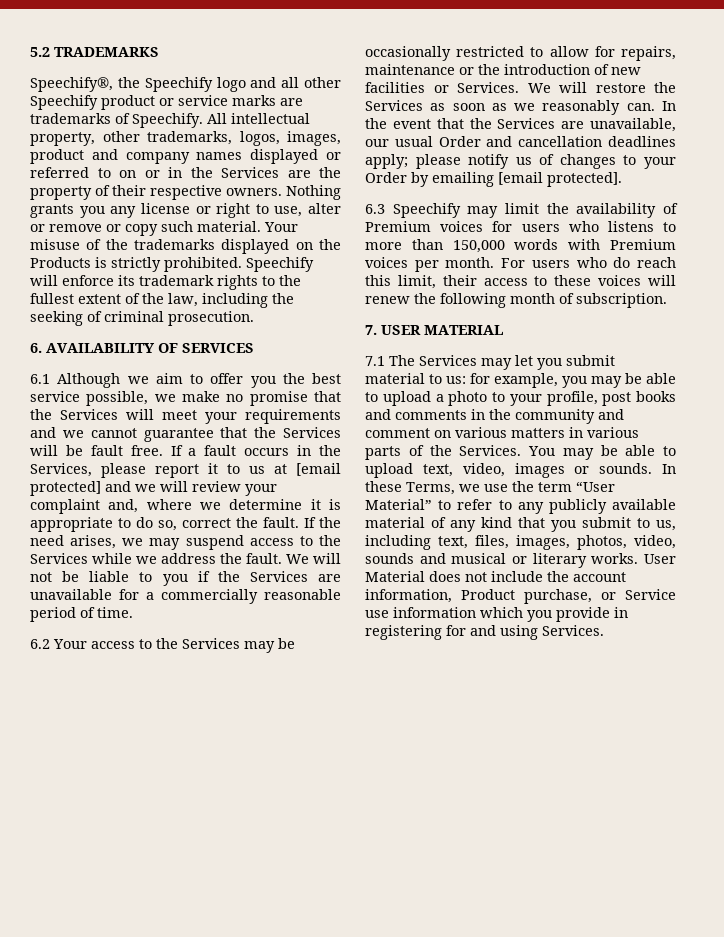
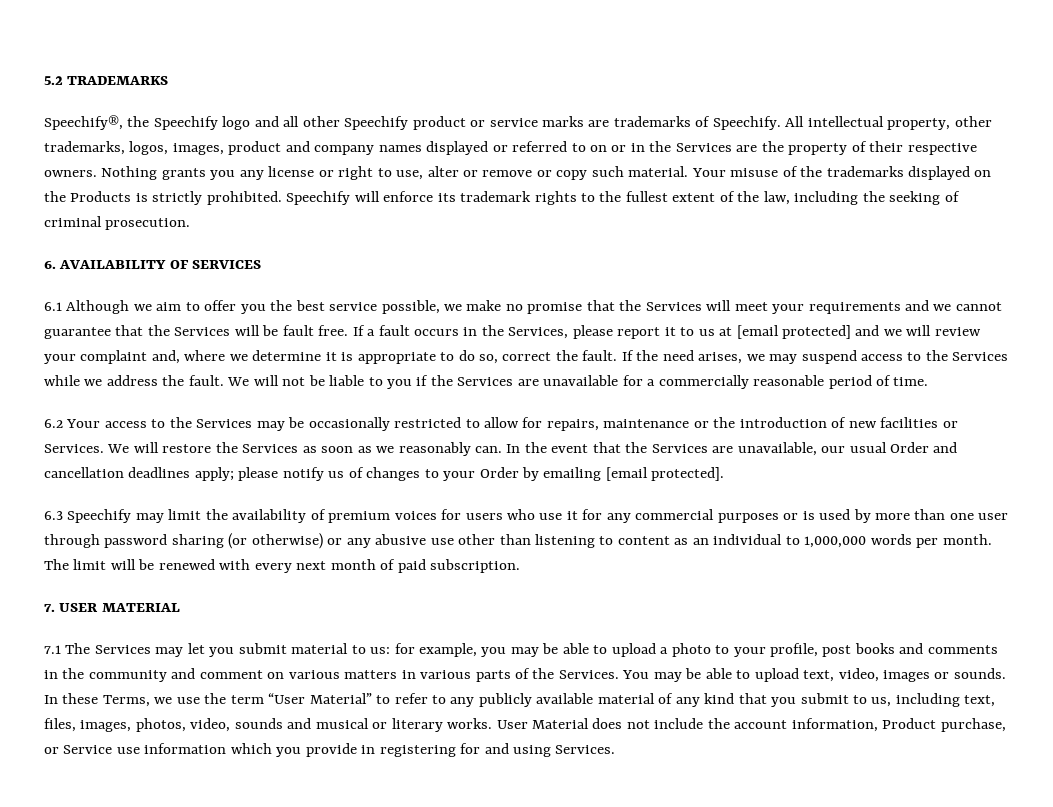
- 6.3 Speechify may limit the availability of Premium voices for users who listens to more than 150,000 words with Premium voices per month. For users who do reach this limit, their access to these voices will renew the following month of subscription.
+ 6.3 Speechify may limit the availability of premium voices for users who use it for any commercial purposes or is used by more than one user through password sharing (or otherwise) or any abusive use other than listening to content as an individual to 1,000,000 words per month. The limit will be renewed with every next month of paid subscription.

